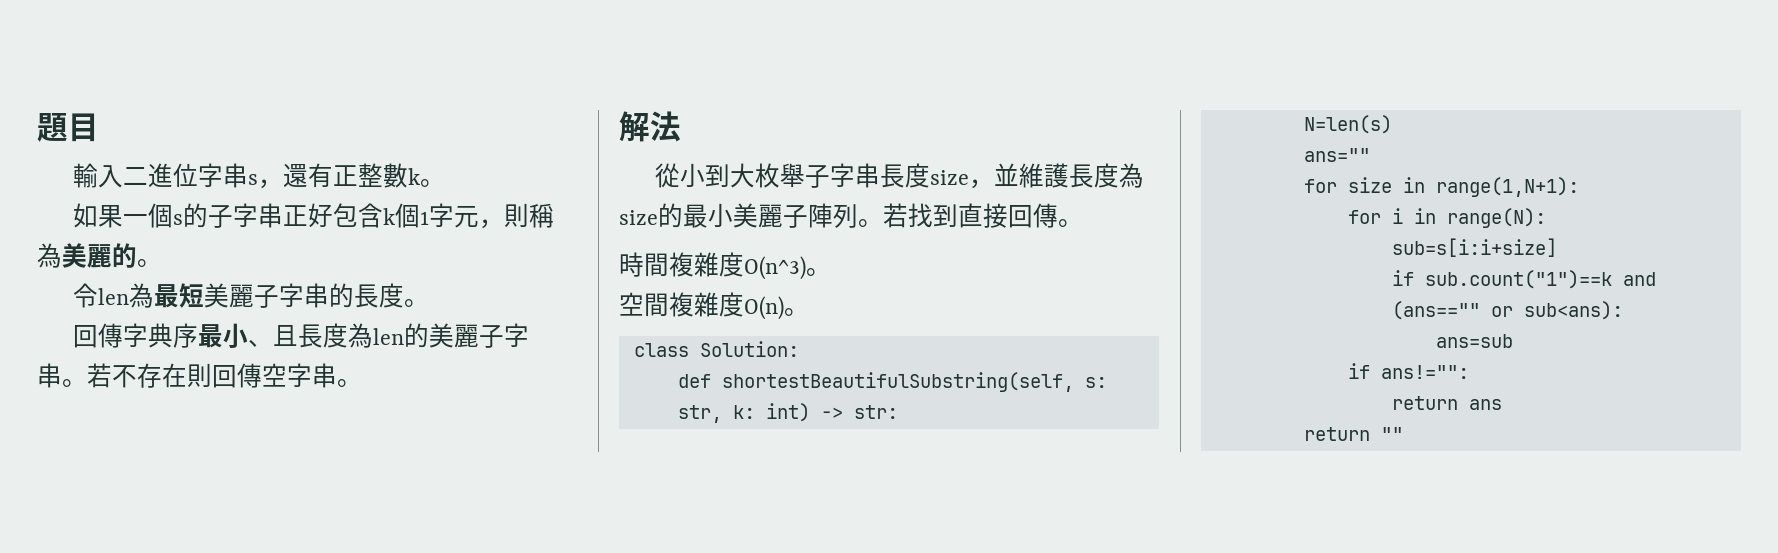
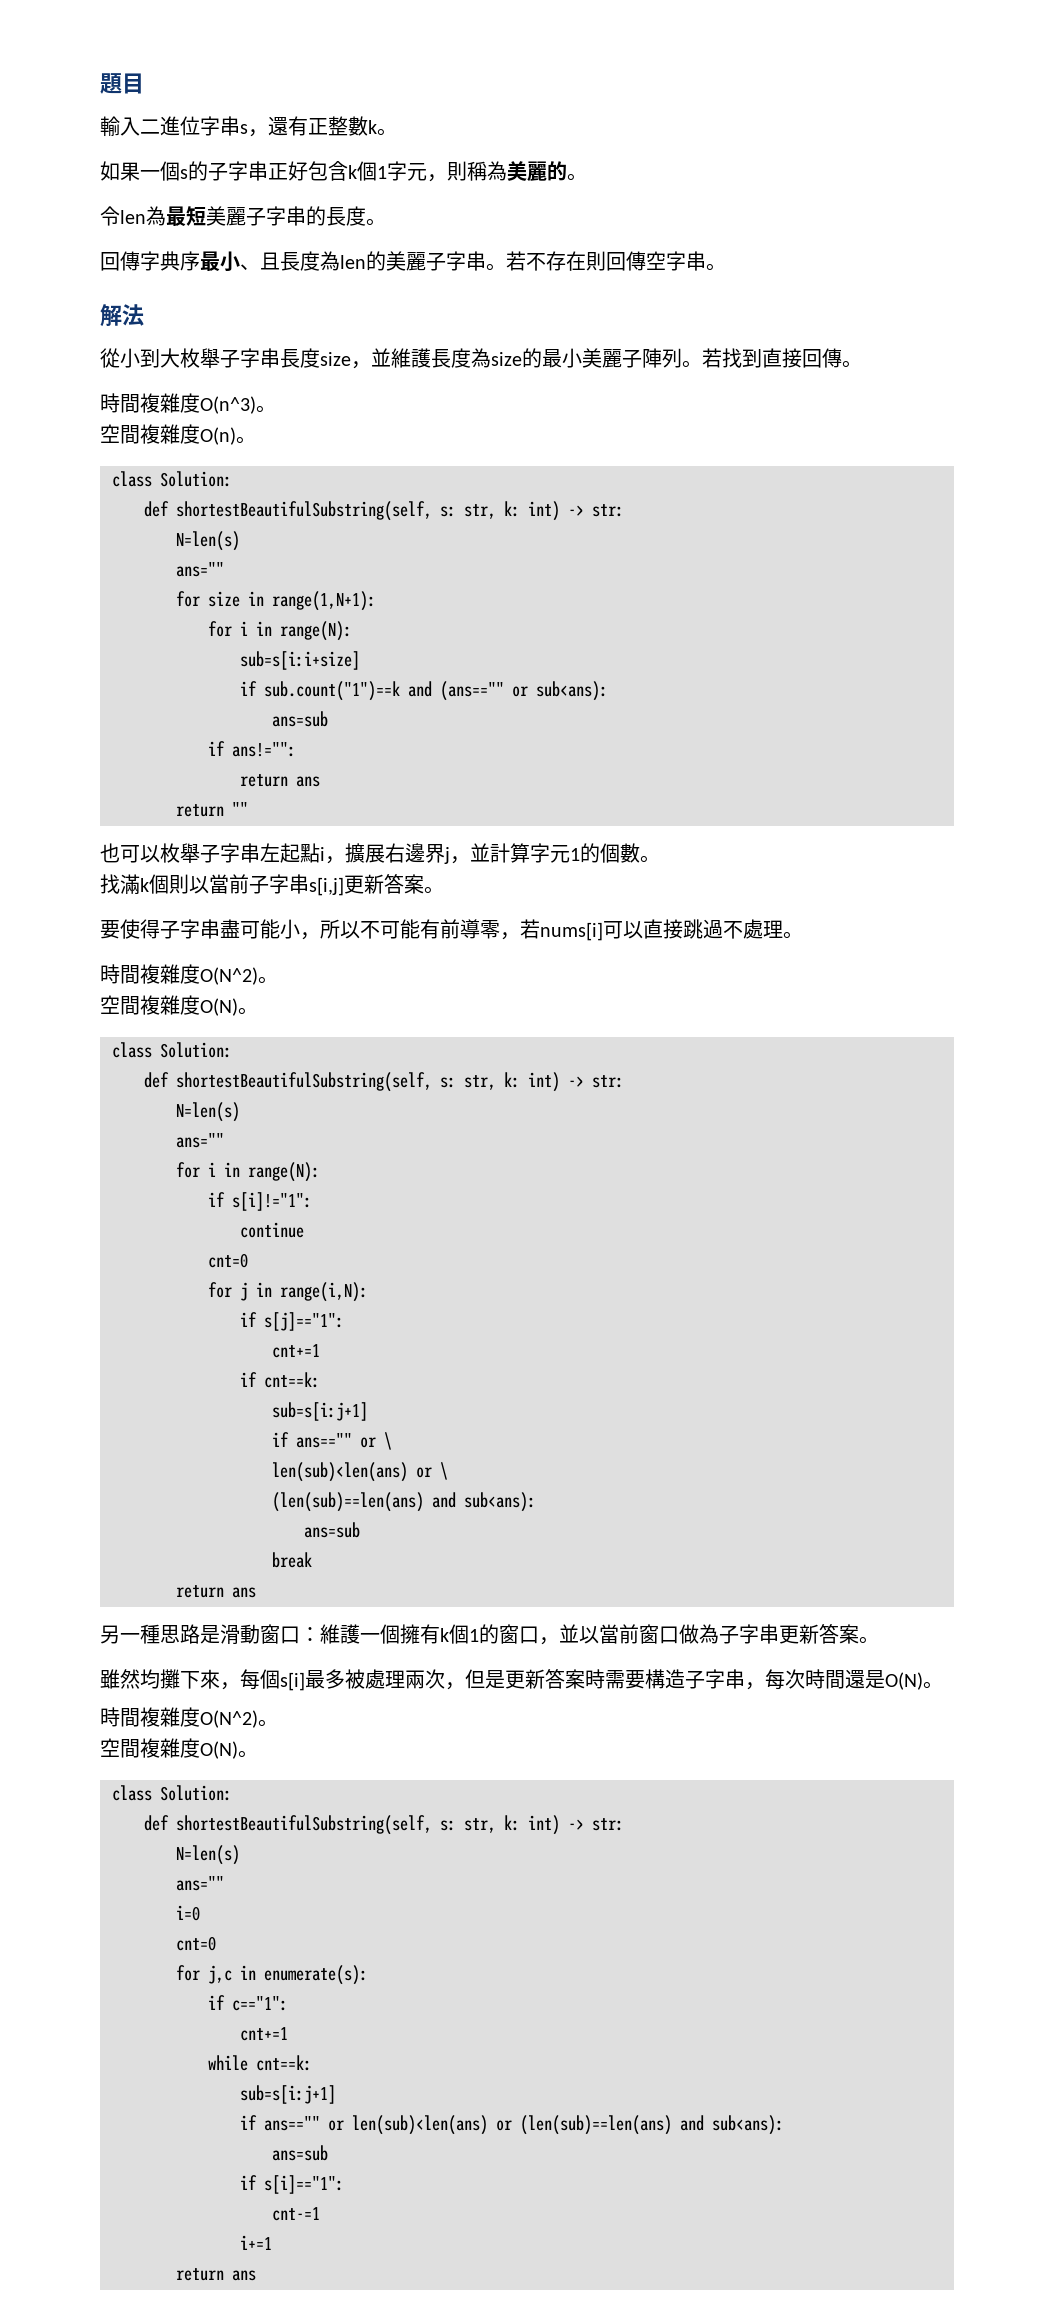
+ 也可以枚舉子字串左起點i，擴展右邊界j，並計算字元1的個數。
+ 找滿k個則以當前子字串s[i,j]更新答案。
+ 要使得子字串盡可能小，所以不可能有前導零，若nums[i]可以直接跳過不處理。
+ 時間複雜度O(N^2)。
+ 空間複雜度O(N)。
+ class Solution:
+ def shortestBeautifulSubstring(self, s: str, k: int) -> str:
+ N=len(s)
+ ans=""
+ for i in range(N):
+ if s[i]!="1":
+ continue
+ cnt=0
+ for j in range(i,N):
+ if s[j]=="1":
+ cnt+=1
+ if cnt==k:
+ sub=s[i:j+1]
+ if ans=="" or \
+ len(sub)<len(ans) or \
+ (len(sub)==len(ans) and sub<ans):
+ ans=sub
+ break
+ return ans
+ 另一種思路是滑動窗口：維護一個擁有k個1的窗口，並以當前窗口做為子字串更新答案。
+ 雖然均攤下來，每個s[i]最多被處理兩次，但是更新答案時需要構造子字串，每次時間還是O(N)。
+ 時間複雜度O(N^2)。
+ 空間複雜度O(N)。
+ class Solution:
+ def shortestBeautifulSubstring(self, s: str, k: int) -> str:
+ N=len(s)
+ ans=""
+ i=0
+ cnt=0
+ for j,c in enumerate(s):
+ if c=="1":
+ cnt+=1
+ while cnt==k:
+ sub=s[i:j+1]
+ if ans=="" or len(sub)<len(ans) or (len(sub)==len(ans) and sub<ans):
+ ans=sub
+ if s[i]=="1":
+ cnt-=1
+ i+=1
+ return ans

